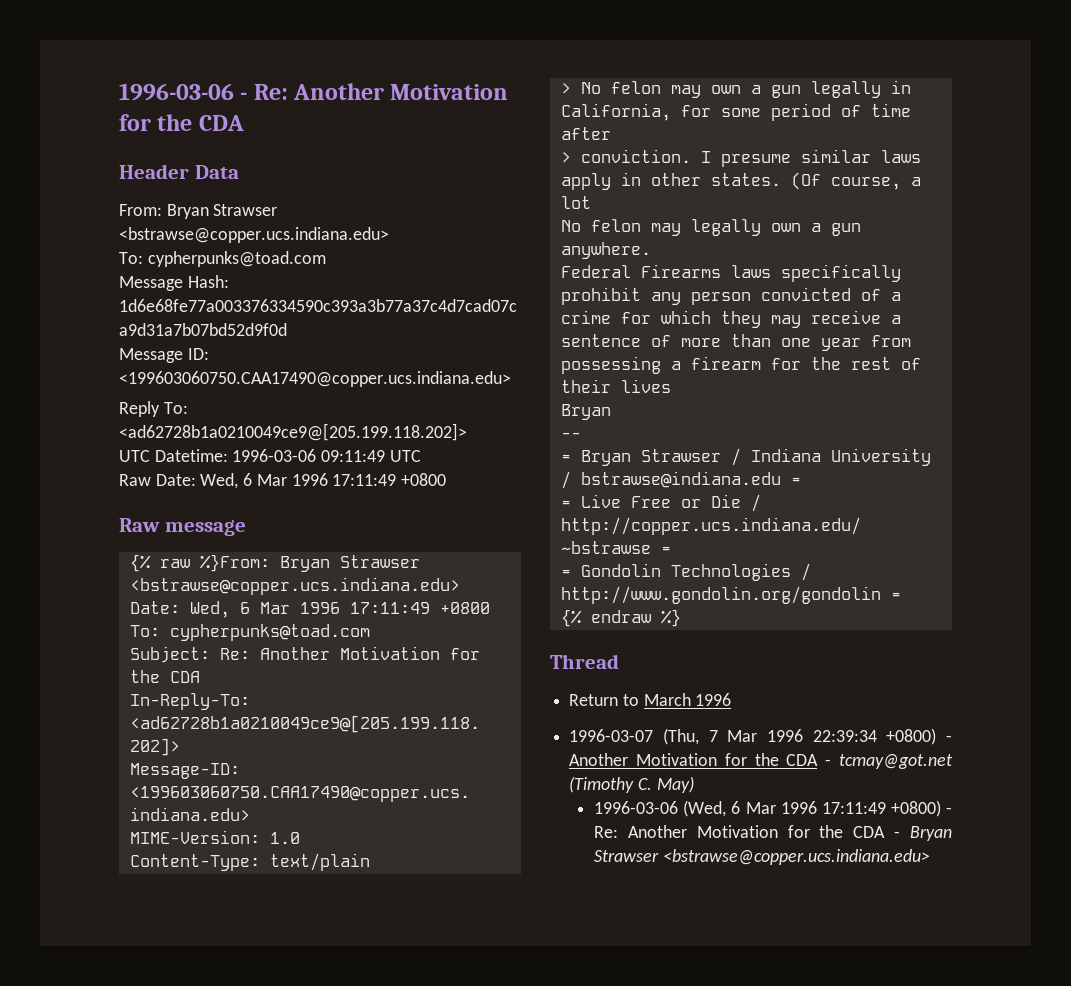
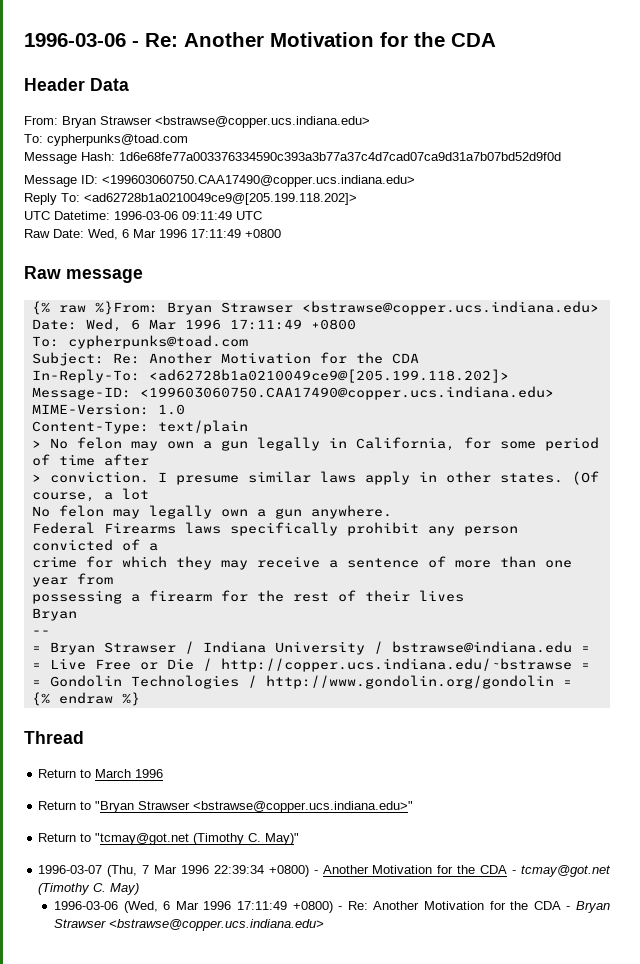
+ Return to "Bryan Strawser <bstrawse@copper.ucs.indiana.edu>"
+ Return to "tcmay@got.net (Timothy C. May)"

